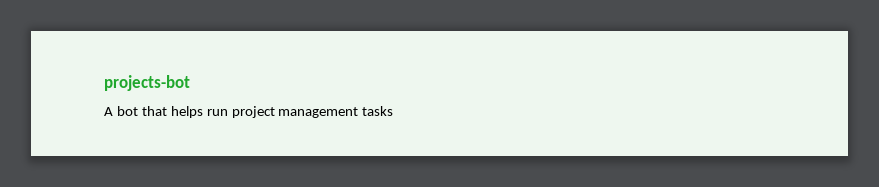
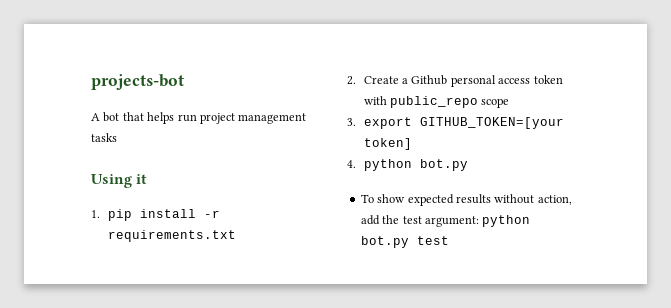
+ Using it
+ 1. pip install -r requirements.txt
+ 2. Create a Github personal access token with public_repo scope
+ 3. export GITHUB_TOKEN=[your token]
+ 4. python bot.py
+ To show expected results without action, add the test argument: python bot.py test

